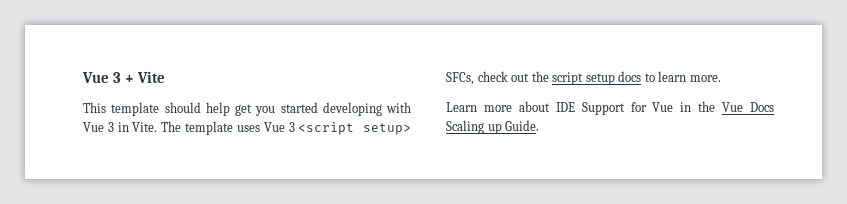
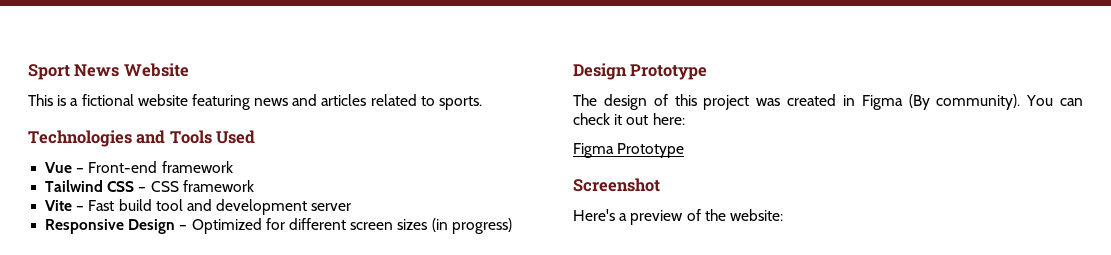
- Vue 3 + Vite
- This template should help get you started developing with Vue 3 in Vite. The template uses Vue 3 <script setup> SFCs, check out the script setup docs to learn more.
- Learn more about IDE Support for Vue in the Vue Docs Scaling up Guide.
+ Sport News Website
+ This is a fictional website featuring news and articles related to sports.
+ Technologies and Tools Used
+ Vue – Front-end framework
+ Tailwind CSS – CSS framework
+ Vite – Fast build tool and development server
+ Responsive Design – Optimized for different screen sizes (in progress)
+ Design Prototype
+ The design of this project was created in Figma (By community). You can check it out here:
+ Figma Prototype
+ Screenshot
+ Here's a preview of the website:

